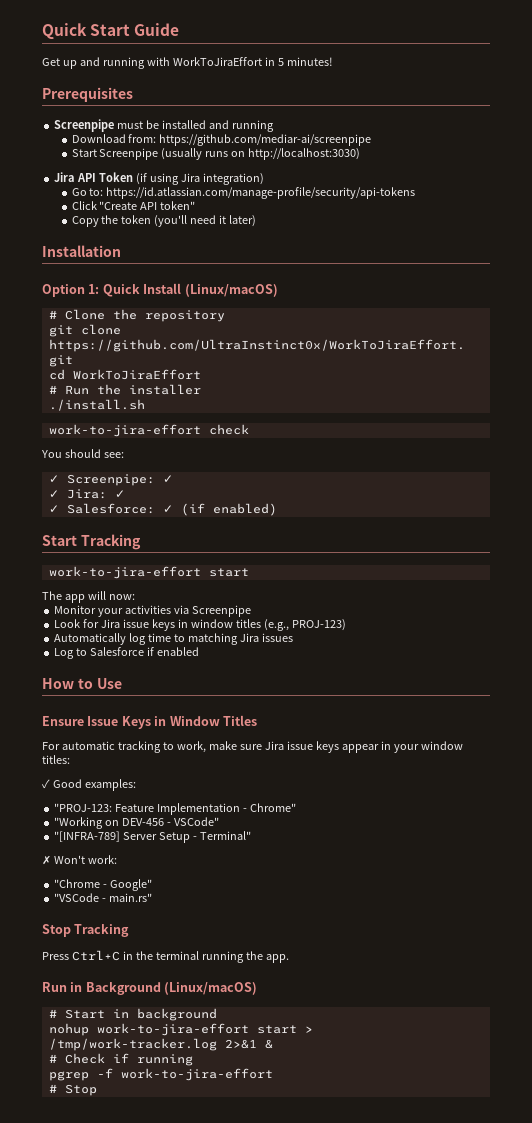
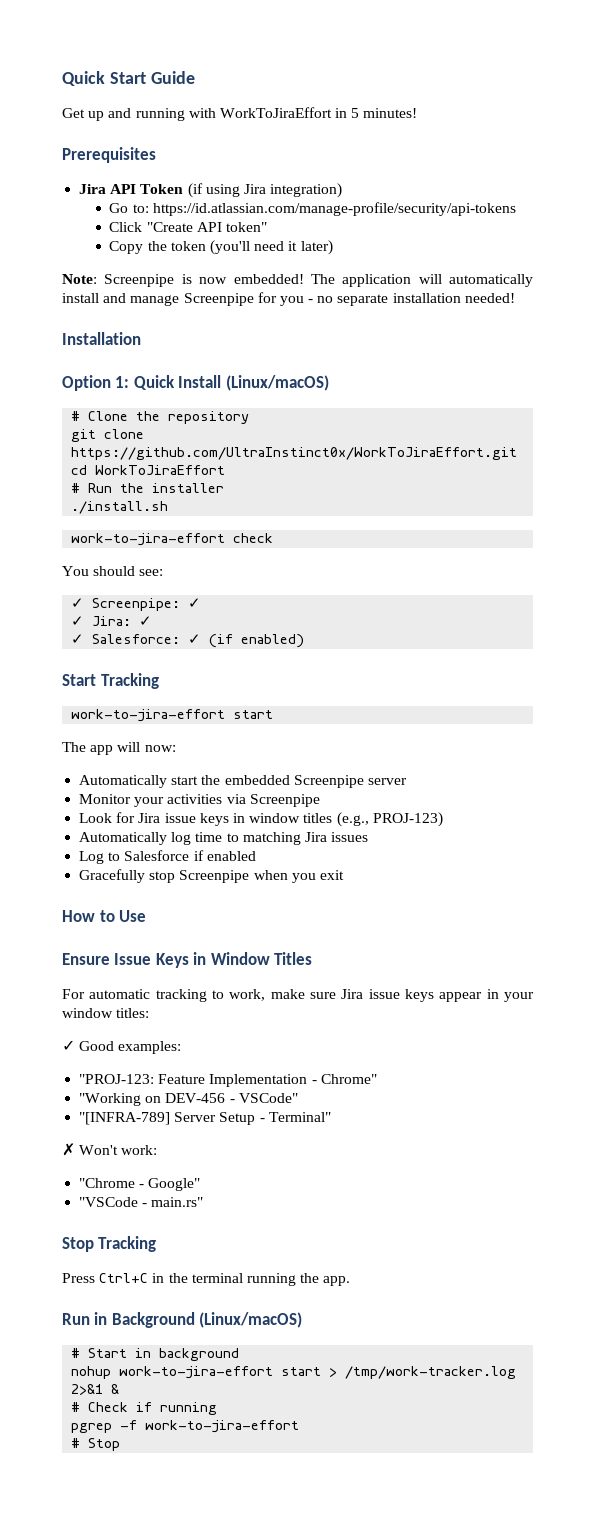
- Screenpipe must be installed and running
- Download from: https://github.com/mediar-ai/screenpipe
- Start Screenpipe (usually runs on http://localhost:3030)
+ Note: Screenpipe is now embedded! The application will automatically install and manage Screenpipe for you - no separate installation needed!
+ Automatically start the embedded Screenpipe server
+ Gracefully stop Screenpipe when you exit

